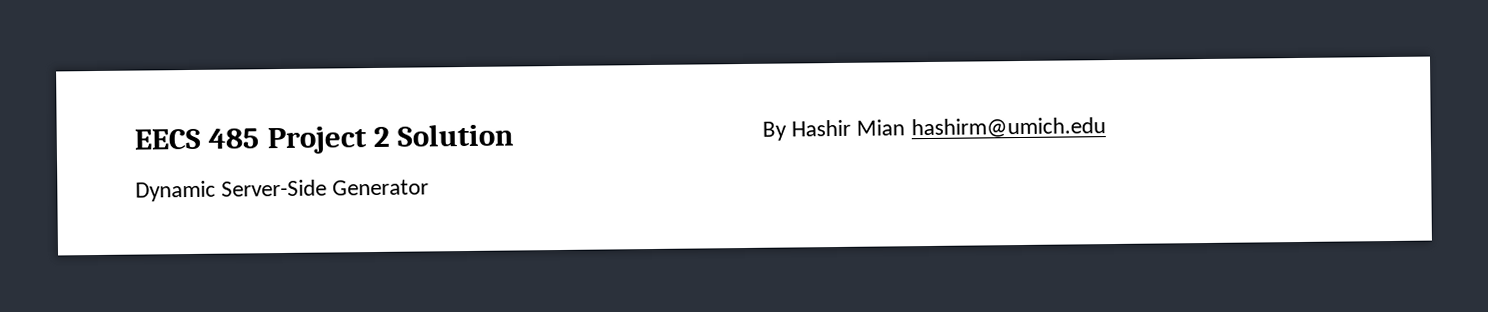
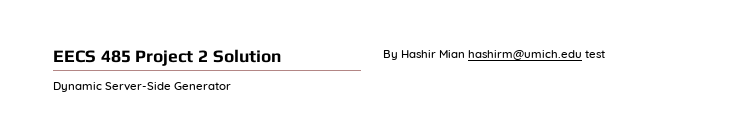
- By Hashir Mian hashirm@umich.edu
+ By Hashir Mian hashirm@umich.edu test

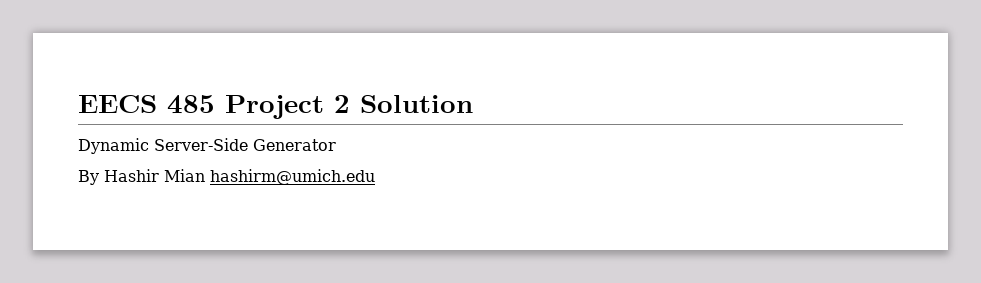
- By Hashir Mian hashirm@umich.edu test
+ By Hashir Mian hashirm@umich.edu

